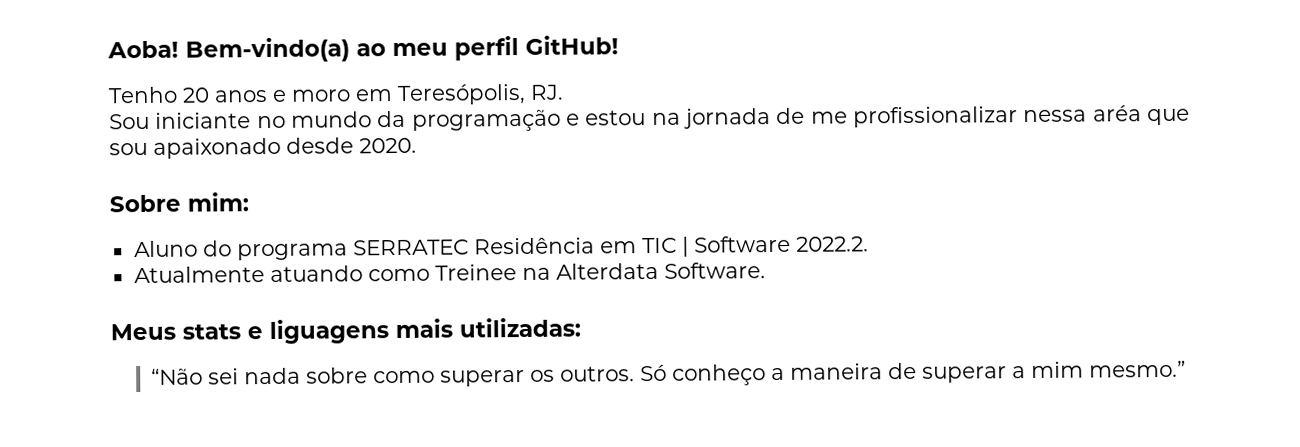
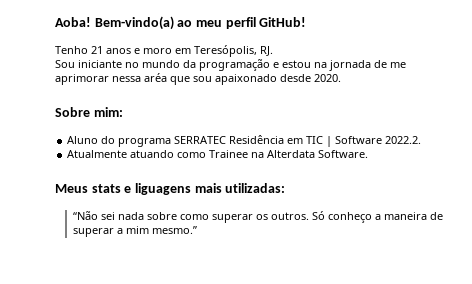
- Tenho 20 anos e moro em Teresópolis, RJ.
+ Tenho 21 anos e moro em Teresópolis, RJ.
- Sou iniciante no mundo da programação e estou na jornada de me profissionalizar nessa aréa que sou apaixonado desde 2020.
+ Sou iniciante no mundo da programação e estou na jornada de me aprimorar nessa aréa que sou apaixonado desde 2020.
- Atualmente atuando como Treinee na Alterdata Software.
+ Atualmente atuando como Trainee na Alterdata Software.

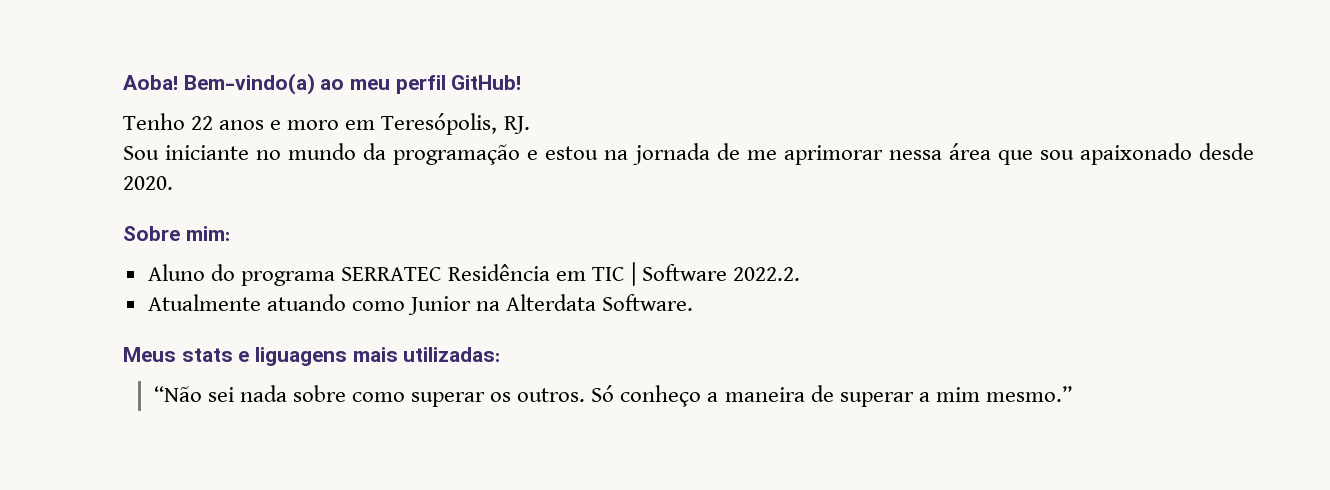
- Tenho 21 anos e moro em Teresópolis, RJ.
+ Tenho 22 anos e moro em Teresópolis, RJ.
- Sou iniciante no mundo da programação e estou na jornada de me aprimorar nessa aréa que sou apaixonado desde 2020.
+ Sou iniciante no mundo da programação e estou na jornada de me aprimorar nessa área que sou apaixonado desde 2020.
- Atualmente atuando como Trainee na Alterdata Software.
+ Atualmente atuando como Junior na Alterdata Software.

